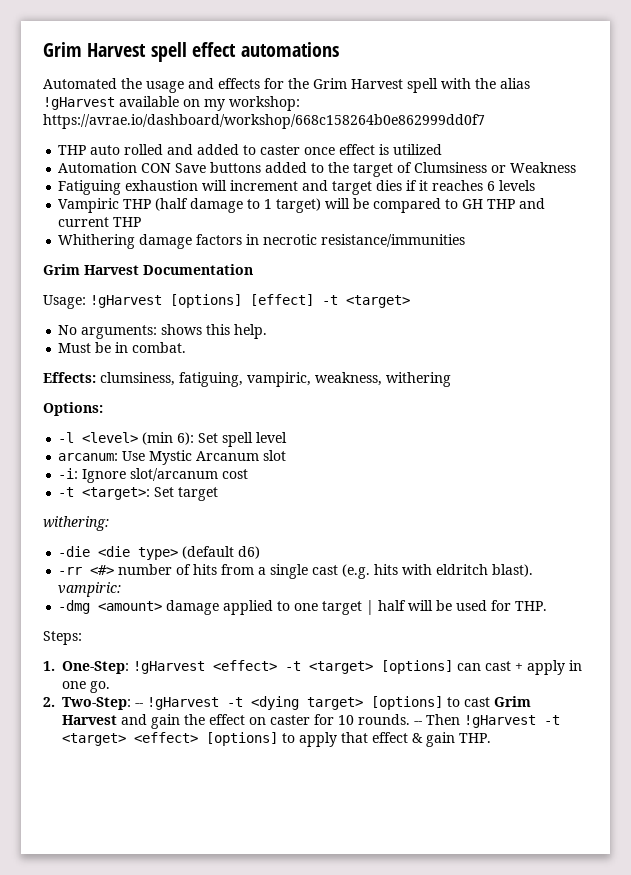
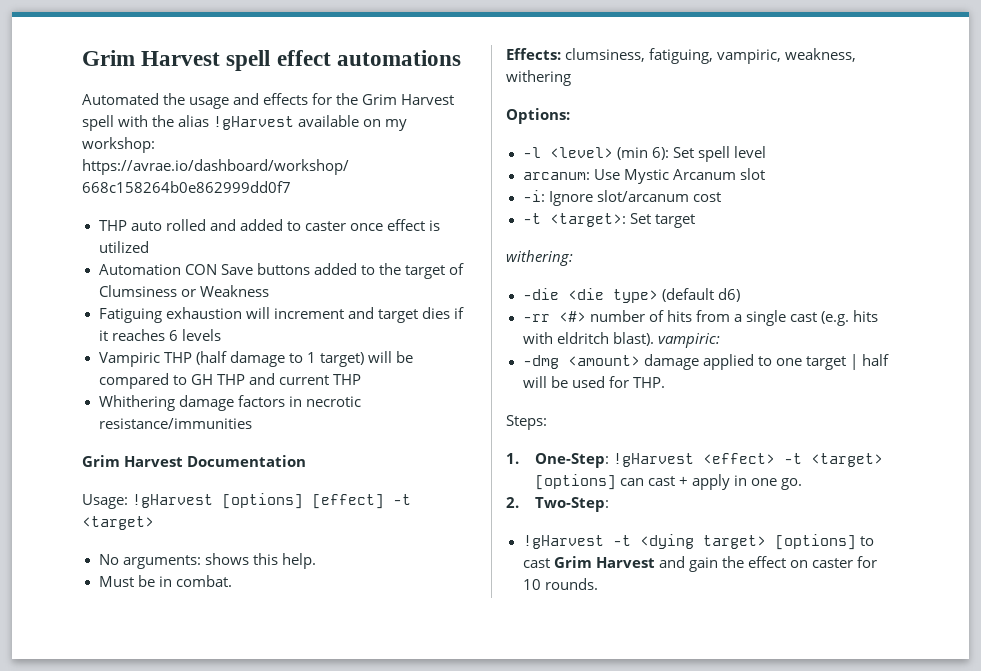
- 2. Two-Step: -- !gHarvest -t <dying target> [options] to cast Grim Harvest and gain the effect on caster for 10 rounds. -- Then !gHarvest -t <target> <effect> [options] to apply that effect & gain THP.
+ 2. Two-Step:
+ !gHarvest -t <dying target> [options] to cast Grim Harvest and gain the effect on caster for 10 rounds.

